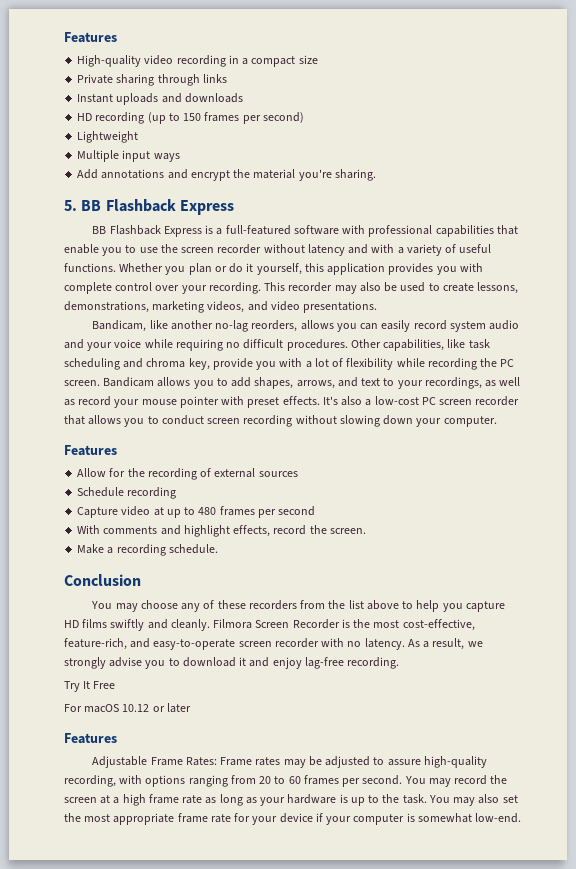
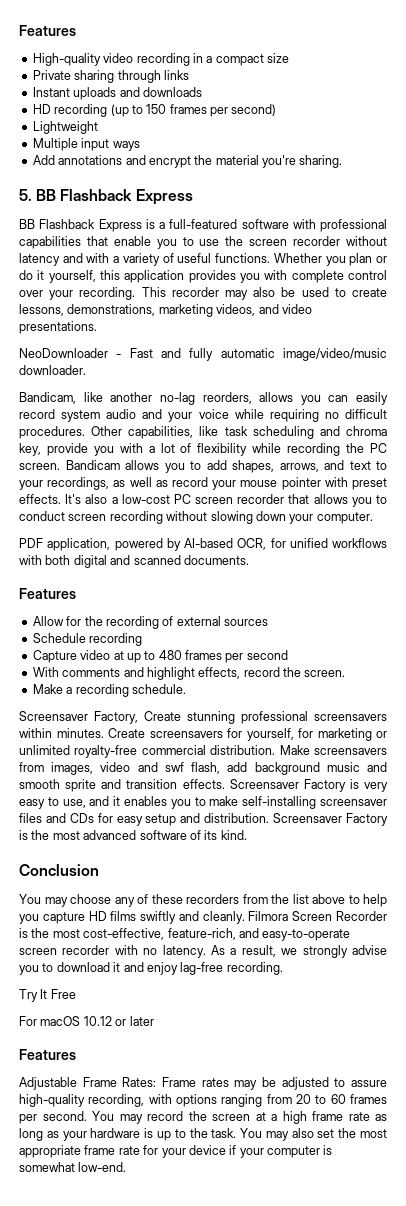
+ NeoDownloader - Fast and fully automatic image/video/music downloader.
+ PDF application, powered by AI-based OCR, for unified workflows with both digital and scanned documents.
+ Screensaver Factory, Create stunning professional screensavers within minutes. Create screensavers for yourself, for marketing or unlimited royalty-free commercial distribution. Make screensavers from images, video and swf flash, add background music and smooth sprite and transition effects. Screensaver Factory is very easy to use, and it enables you to make self-installing screensaver files and CDs for easy setup and distribution. Screensaver Factory is the most advanced software of its kind.

